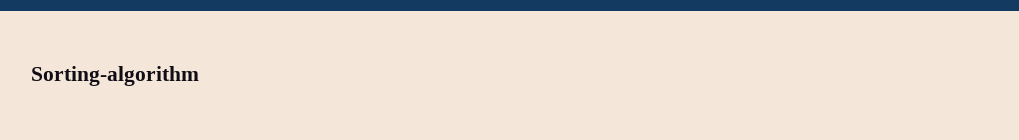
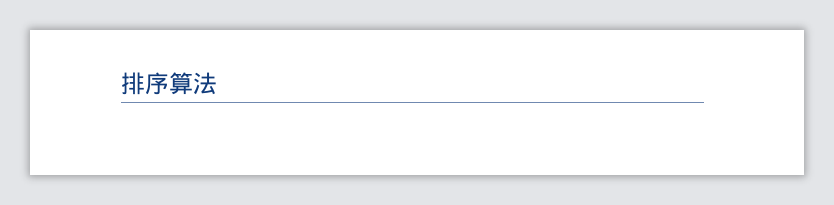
- Sorting-algorithm
+ 排序算法

